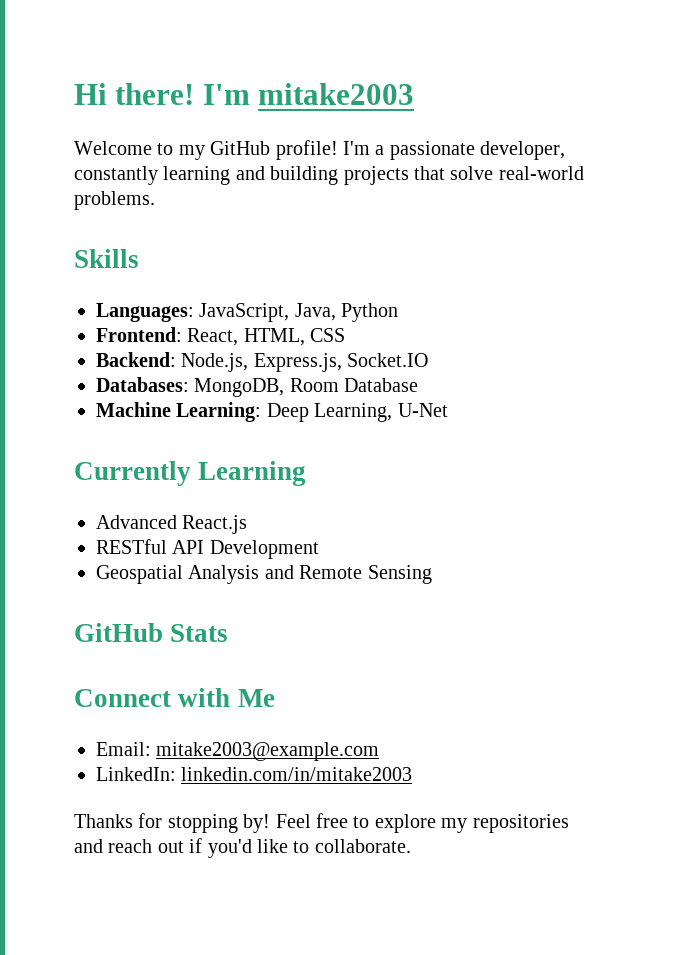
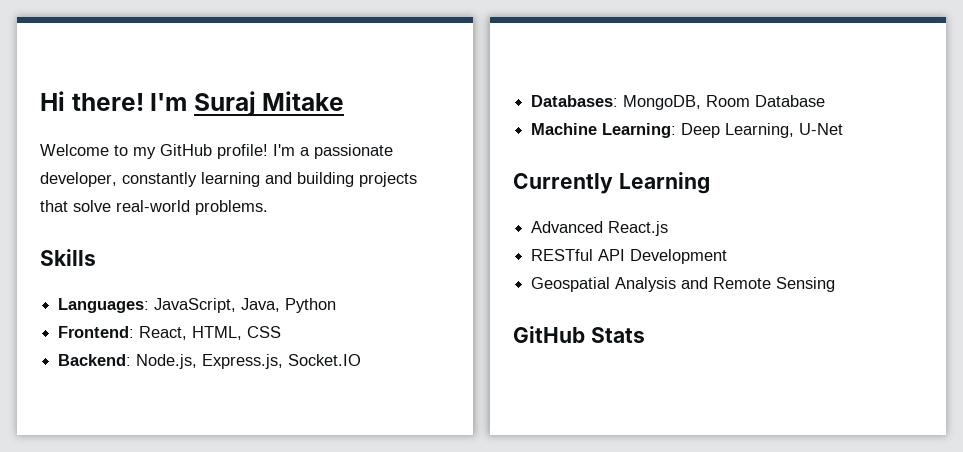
- I'm mitake2003
+ I'm Suraj Mitake
- Connect with Me
- Email: mitake2003@example.com
- LinkedIn: linkedin.com/in/mitake2003
- Thanks for stopping by! Feel free to explore my repositories and reach out if you'd like to collaborate.

